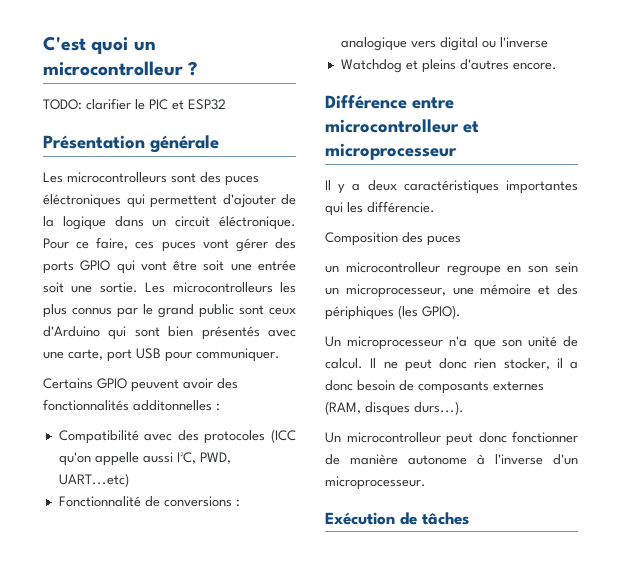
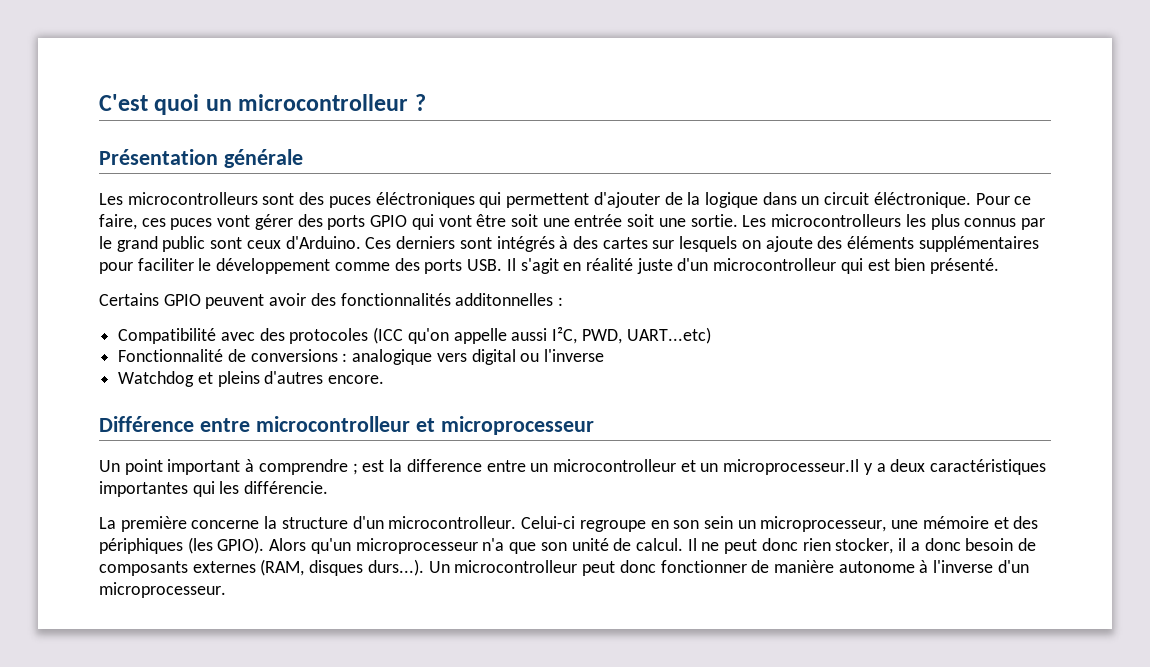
- TODO: clarifier le PIC et ESP32
- Les microcontrolleurs les plus connus par le grand public sont ceux d'Arduino qui sont bien présentés avec une carte, port USB pour communiquer.
+ Les microcontrolleurs les plus connus par le grand public sont ceux d'Arduino. Ces derniers sont intégrés à des cartes sur lesquels on ajoute des éléments supplémentaires pour faciliter le développement comme des ports USB. Il s'agit en réalité juste d'un microcontrolleur qui est bien présenté.
- Il y a deux caractéristiques importantes qui les différencie.
+ Un point important à comprendre ; est la difference entre un microcontrolleur et un microprocesseur.Il y a deux caractéristiques importantes qui les différencie.
- Composition des puces
- un microcontrolleur regroupe en son sein un microprocesseur, une mémoire et des périphiques (les GPIO).
- Un microprocesseur n'a que son unité de calcul.
+ La première concerne la structure d'un microcontrolleur. Celui-ci regroupe en son sein un microprocesseur, une mémoire et des périphiques (les GPIO). Alors qu'un microprocesseur n'a que son unité de calcul.
- Il ne peut donc rien stocker, il a donc besoin de composants externes (RAM, disques durs...).
- Un microcontrolleur peut donc fonctionner de manière autonome à l'inverse d'un microprocesseur.
+ Il ne peut donc rien stocker, il a donc besoin de composants externes (RAM, disques durs...). Un microcontrolleur peut donc fonctionner de manière autonome à l'inverse d'un microprocesseur.
- Exécution de tâches

